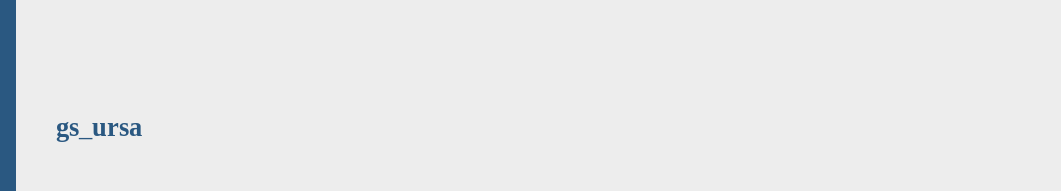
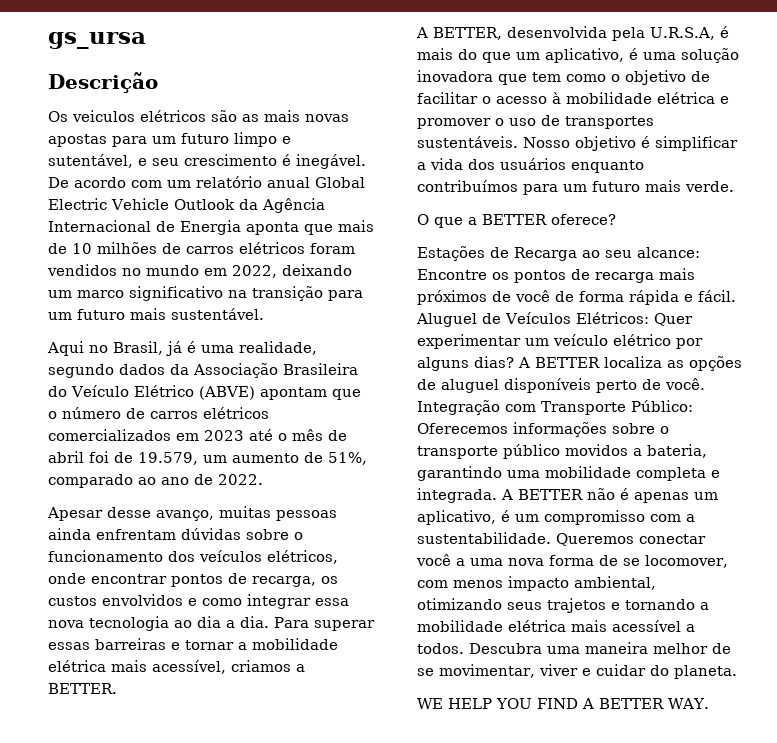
+ Descrição
+ Os veiculos elétricos são as mais novas apostas para um futuro limpo e sutentável, e seu crescimento é inegável. De acordo com um relatório anual Global Electric Vehicle Outlook da Agência Internacional de Energia aponta que mais de 10 milhões de carros elétricos foram vendidos no mundo em 2022, deixando um marco significativo na transição para um futuro mais sustentável.
+ Aqui no Brasil, já é uma realidade, segundo dados da Associação Brasileira do Veículo Elétrico (ABVE) apontam que o número de carros elétricos comercializados em 2023 até o mês de abril foi de 19.579, um aumento de 51%, comparado ao ano de 2022.
+ Apesar desse avanço, muitas pessoas ainda enfrentam dúvidas sobre o funcionamento dos veículos elétricos, onde encontrar pontos de recarga, os custos envolvidos e como integrar essa nova tecnologia ao dia a dia. Para superar essas barreiras e tornar a mobilidade elétrica mais acessível, criamos a BETTER.
+ A BETTER, desenvolvida pela U.R.S.A, é mais do que um aplicativo, é uma solução inovadora que tem como o objetivo de facilitar o acesso à mobilidade elétrica e promover o uso de transportes sustentáveis. Nosso objetivo é simplificar a vida dos usuários enquanto contribuímos para um futuro mais verde.
+ O que a BETTER oferece?
+ Estações de Recarga ao seu alcance: Encontre os pontos de recarga mais próximos de você de forma rápida e fácil. Aluguel de Veículos Elétricos: Quer experimentar um veículo elétrico por alguns dias? A BETTER localiza as opções de aluguel disponíveis perto de você. Integração com Transporte Público: Oferecemos informações sobre o transporte público movidos a bateria, garantindo uma mobilidade completa e integrada. A BETTER não é apenas um aplicativo, é um compromisso com a sustentabilidade. Queremos conectar você a uma nova forma de se locomover, com menos impacto ambiental, otimizando seus trajetos e tornando a mobilidade elétrica mais acessível a todos. Descubra uma maneira melhor de se movimentar, viver e cuidar do planeta.
+ WE HELP YOU FIND A BETTER WAY.

